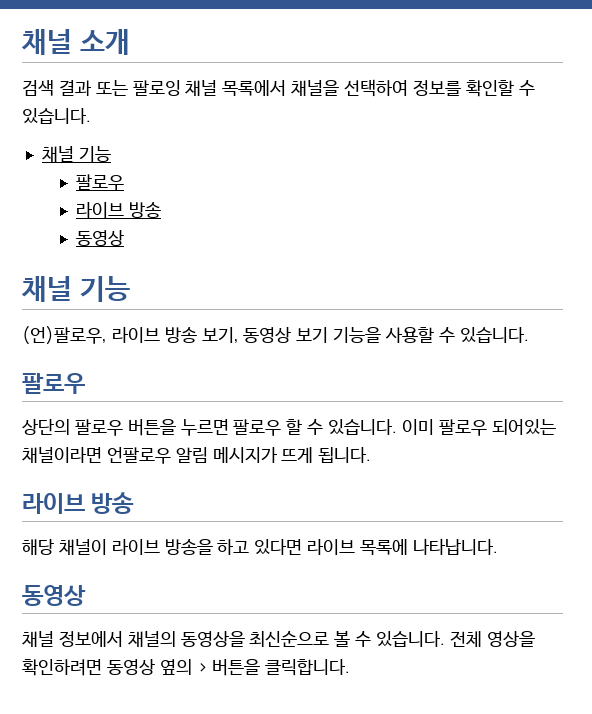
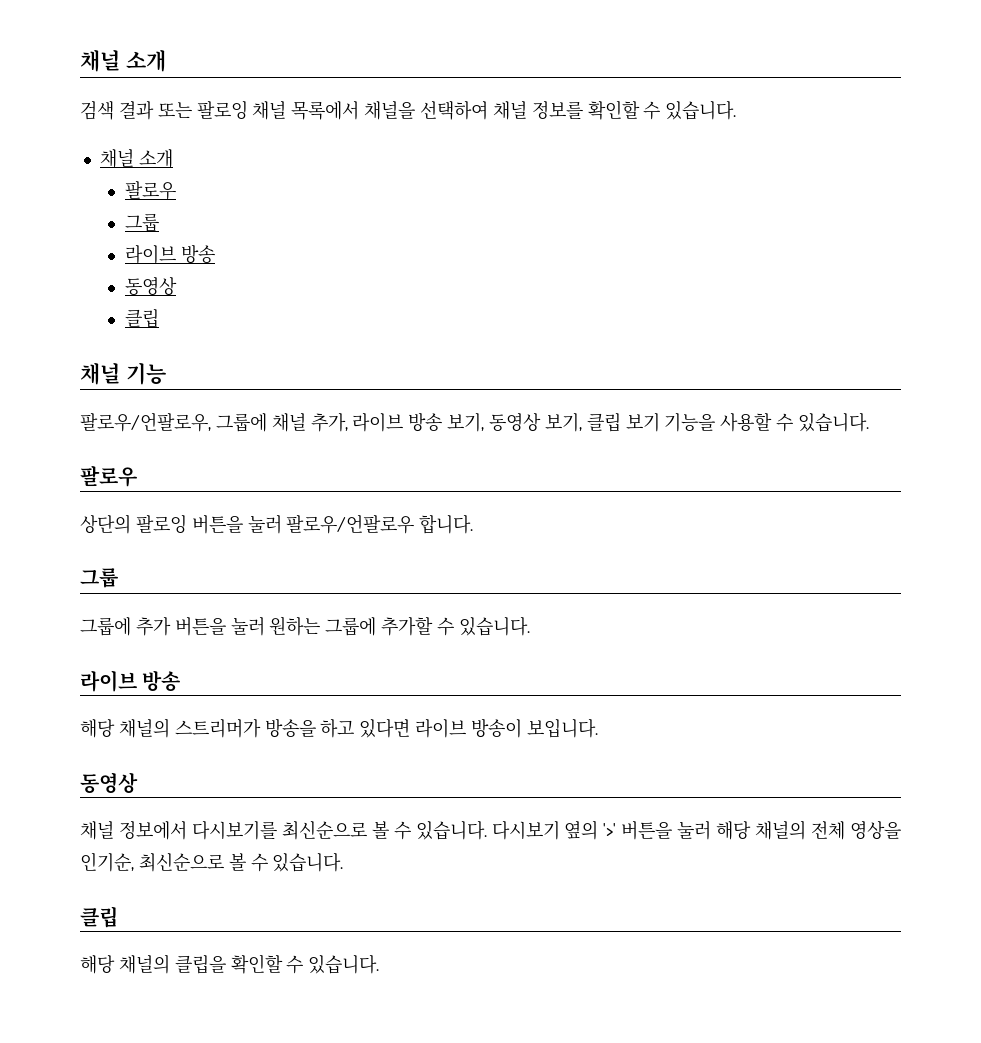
- 검색 결과 또는 팔로잉 채널 목록에서 채널을 선택하여 정보를 확인할 수 있습니다.
- 채널 기능
+ 검색 결과 또는 팔로잉 채널 목록에서 채널을 선택하여 채널 정보를 확인할 수 있습니다.
+ 채널 소개
  팔로우
+ 그룹
  라이브 방송
  동영상
+ 클립
  채널 기능
- (언)팔로우, 라이브 방송 보기, 동영상 보기 기능을 사용할 수 있습니다.
+ 팔로우/언팔로우, 그룹에 채널 추가, 라이브 방송 보기, 동영상 보기, 클립 보기 기능을 사용할 수 있습니다.
- 상단의 팔로우 버튼을 누르면 팔로우 할 수 있습니다. 이미 팔로우 되어있는 채널이라면 언팔로우 알림 메시지가 뜨게 됩니다.
+ 상단의 팔로잉 버튼을 눌러 팔로우/언팔로우 합니다.
+ 그룹
+ 그룹에 추가 버튼을 눌러 원하는 그룹에 추가할 수 있습니다.
- 해당 채널이 라이브 방송을 하고 있다면 라이브 목록에 나타납니다.
+ 해당 채널의 스트리머가 방송을 하고 있다면 라이브 방송이 보입니다.
- 채널 정보에서 채널의 동영상을 최신순으로 볼 수 있습니다. 전체 영상을 확인하려면 동영상 옆의 > 버튼을 클릭합니다.
+ 채널 정보에서 다시보기를 최신순으로 볼 수 있습니다. 다시보기 옆의 '>' 버튼을 눌러 해당 채널의 전체 영상을 인기순, 최신순으로 볼 수 있습니다.
+ 클립
+ 해당 채널의 클립을 확인할 수 있습니다.

